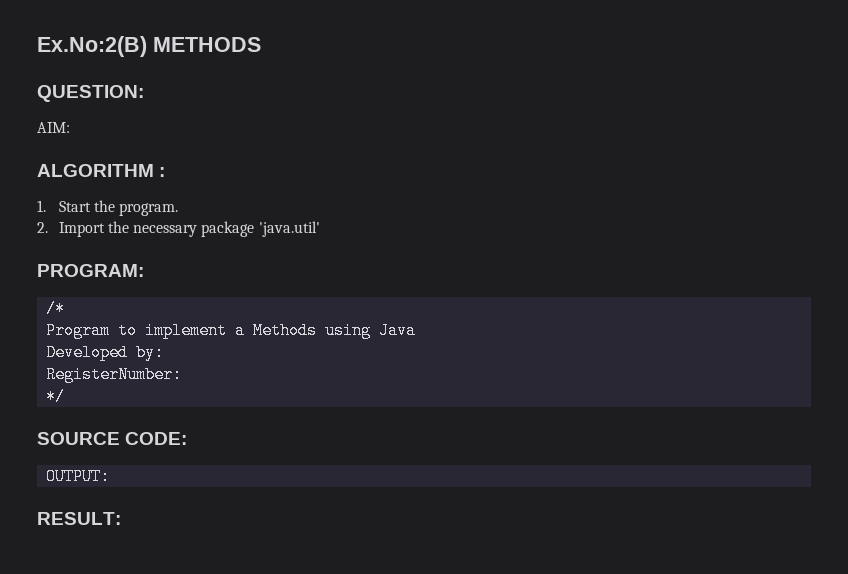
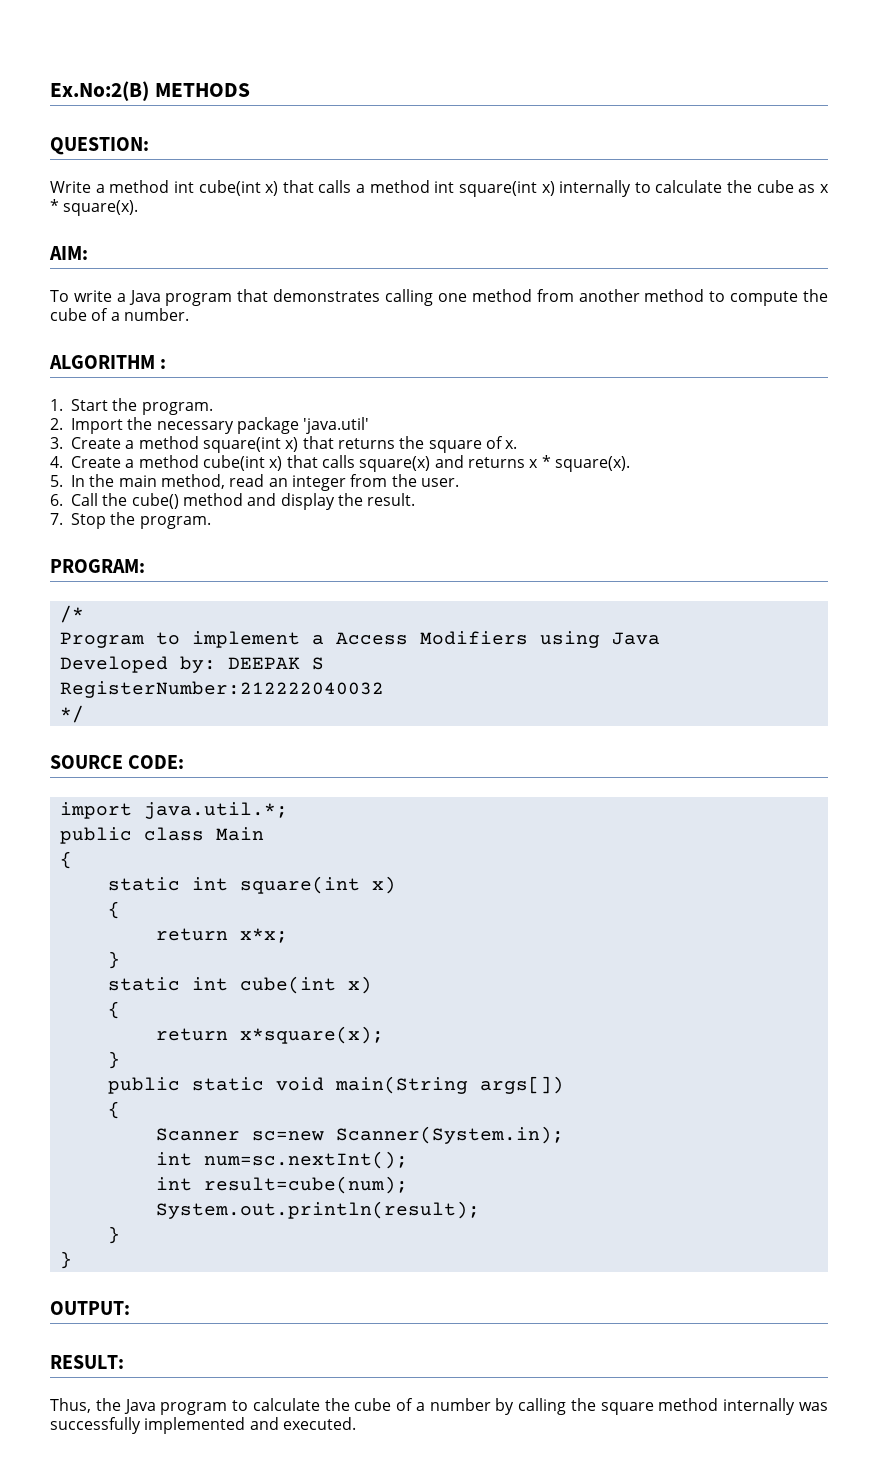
+ Write a method int cube(int x) that calls a method int square(int x) internally to calculate the cube as x * square(x).
  AIM:
+ To write a Java program that demonstrates calling one method from another method to compute the cube of a number.
+ 3. Create a method square(int x) that returns the square of x.
+ 4. Create a method cube(int x) that calls square(x) and returns x * square(x).
+ 5. In the main method, read an integer from the user.
+ 6. Call the cube() method and display the result.
+ 7. Stop the program.
- Program to implement a Methods using Java
+ Program to implement a Access Modifiers using Java
- Developed by:
- RegisterNumber:
+ Developed by: DEEPAK S
+ RegisterNumber:212222040032
+ import java.util.*;
+ public class Main
+ {
+ static int square(int x)
+ {
+ return x*x;
+ }
+ static int cube(int x)
+ {
+ return x*square(x);
+ }
+ public static void main(String args[])
+ {
+ Scanner sc=new Scanner(System.in);
+ int num=sc.nextInt();
+ int result=cube(num);
+ System.out.println(result);
+ }
+ }
  OUTPUT:
  RESULT:
+ Thus, the Java program to calculate the cube of a number by calling the square method internally was successfully implemented and executed.

